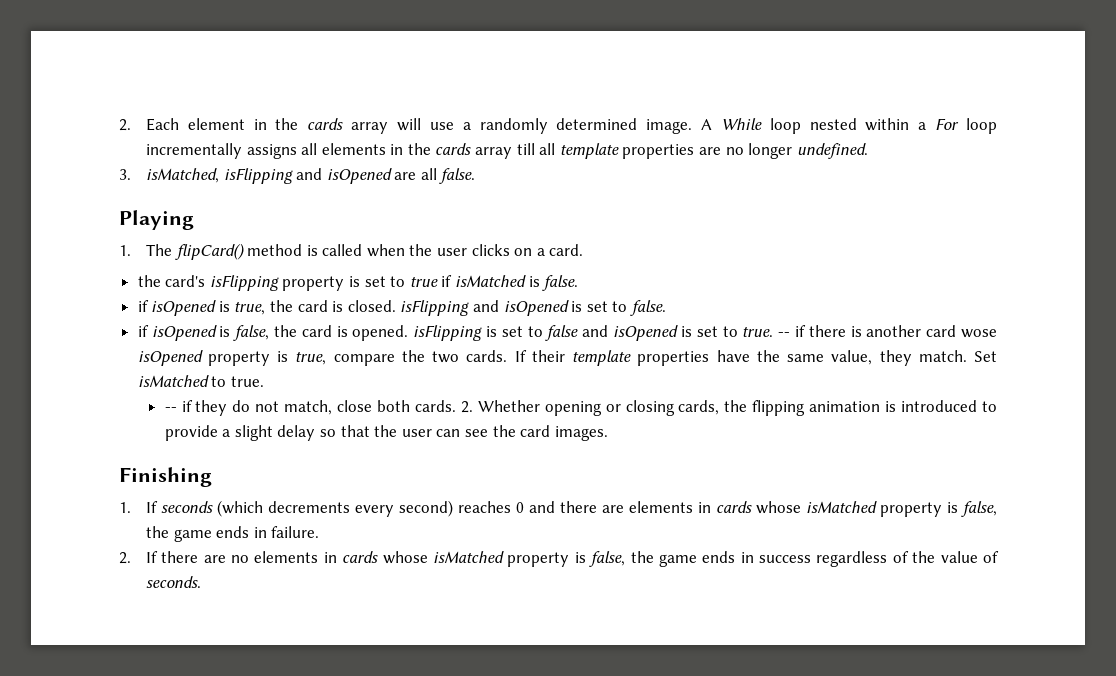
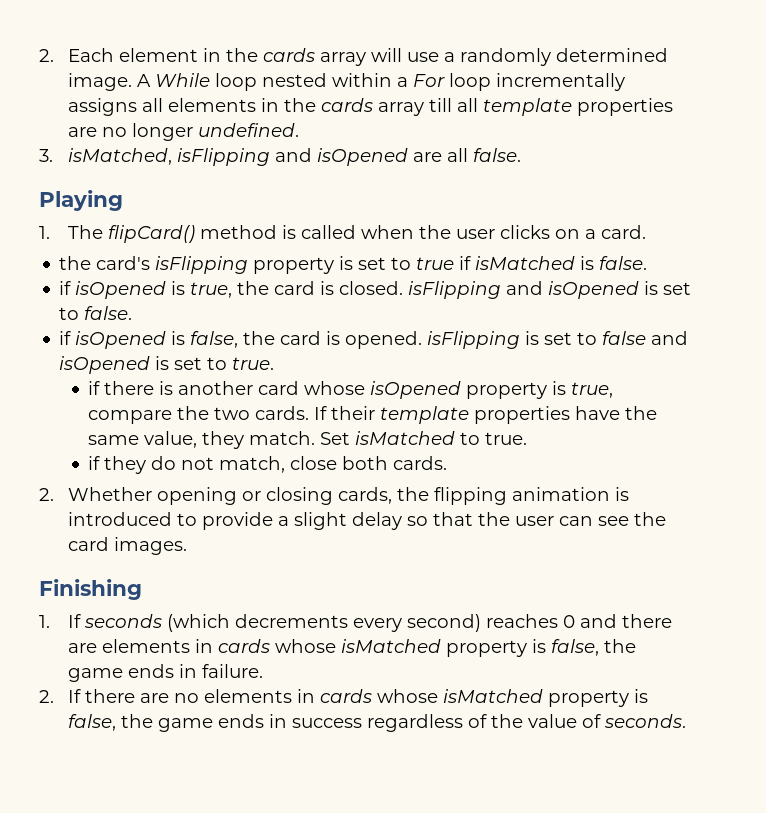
- if isOpened is false, the card is opened. isFlipping is set to false and isOpened is set to true. -- if there is another card wose isOpened property is true, compare the two cards.
+ if isOpened is false, the card is opened. isFlipping is set to false and isOpened is set to true.
+ if there is another card whose isOpened property is true, compare the two cards.
- -- if they do not match, close both cards. 2. Whether opening or closing cards, the flipping animation is introduced to provide a slight delay so that the user can see the card images.
+ if they do not match, close both cards.
+ 2. Whether opening or closing cards, the flipping animation is introduced to provide a slight delay so that the user can see the card images.

